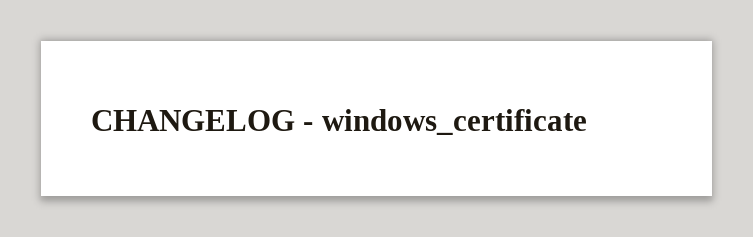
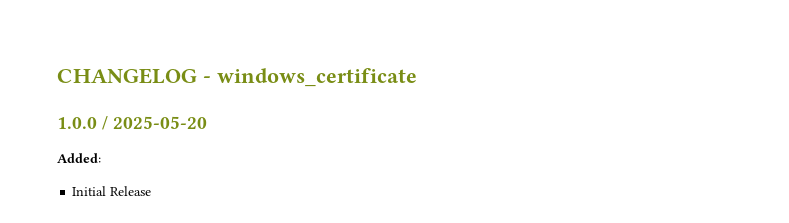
+ 1.0.0 / 2025-05-20
+ Added:
+ Initial Release

